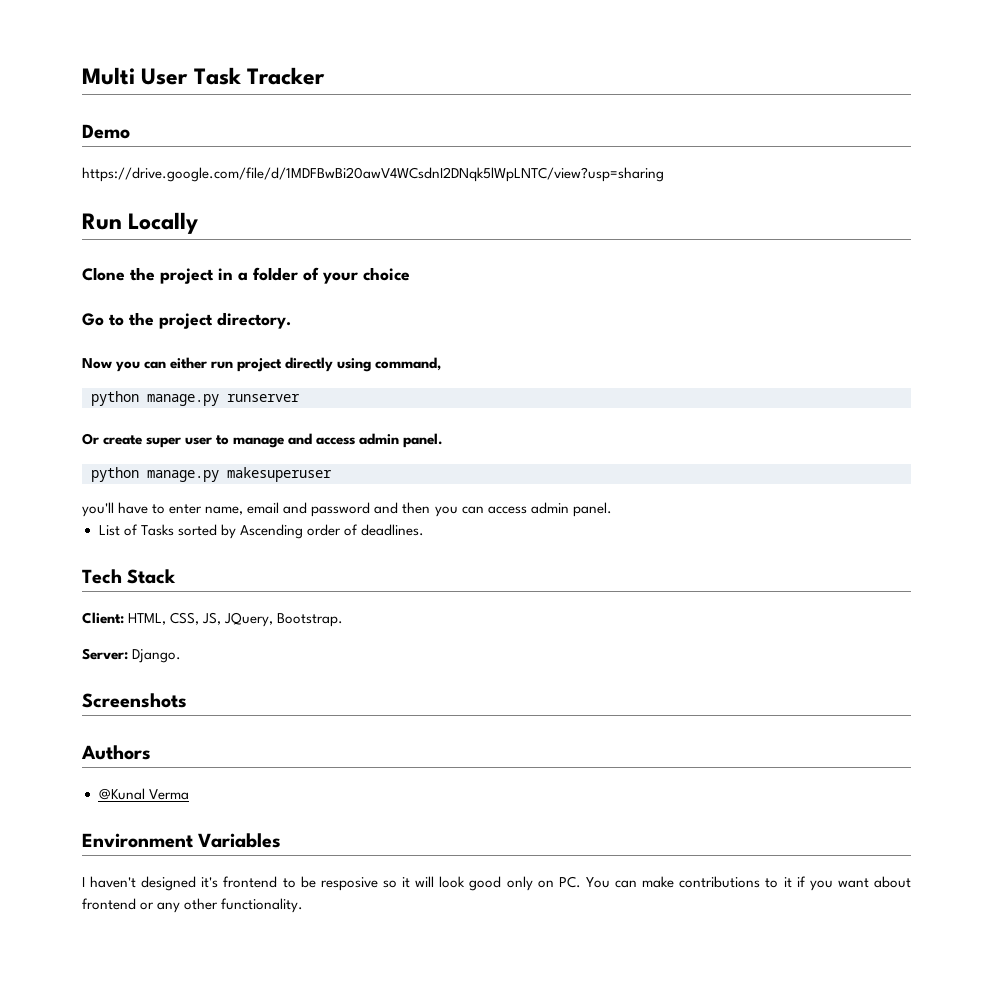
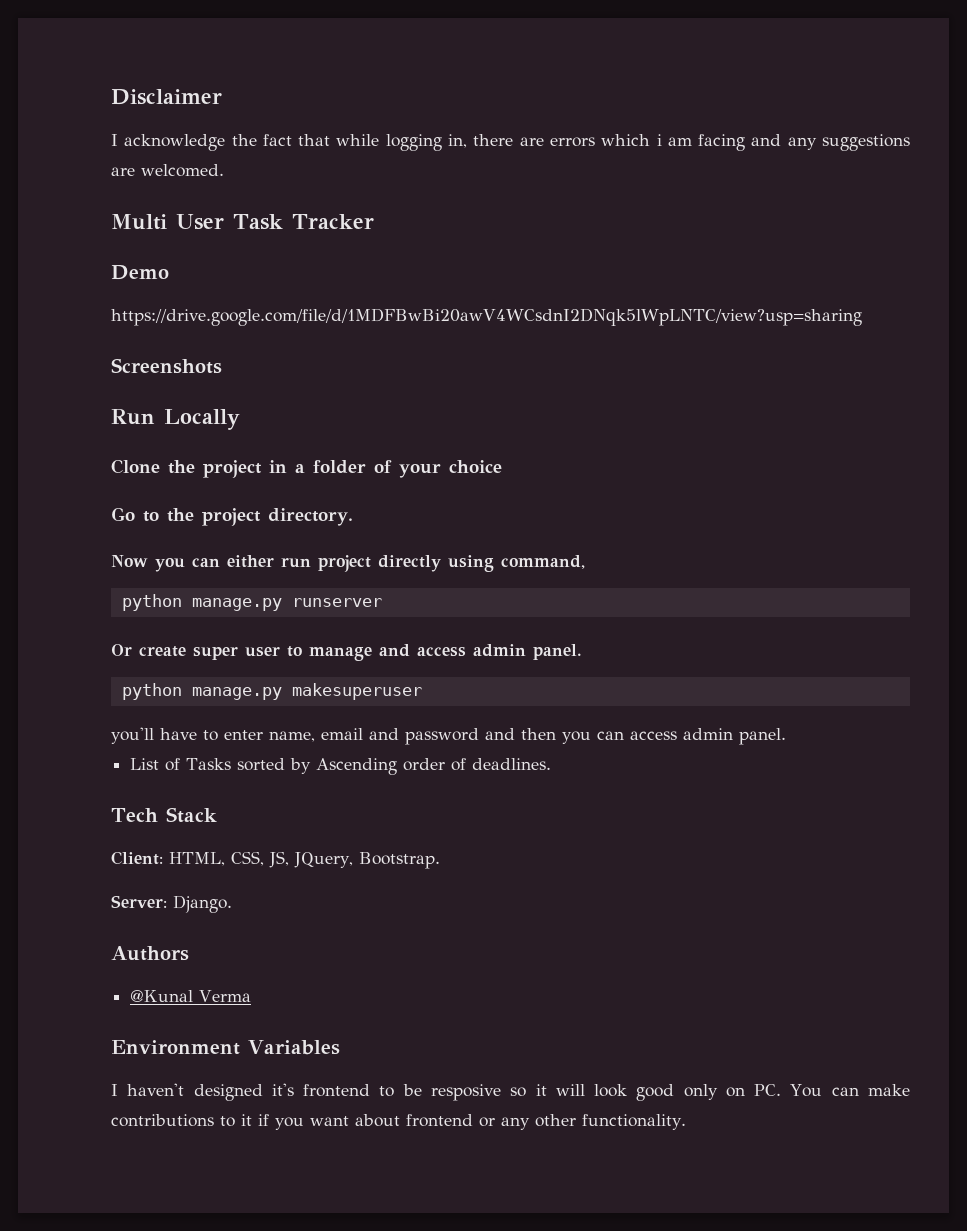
+ Disclaimer
+ I acknowledge the fact that while logging in, there are errors which i am facing and any suggestions are welcomed.
+ Screenshots
- Screenshots

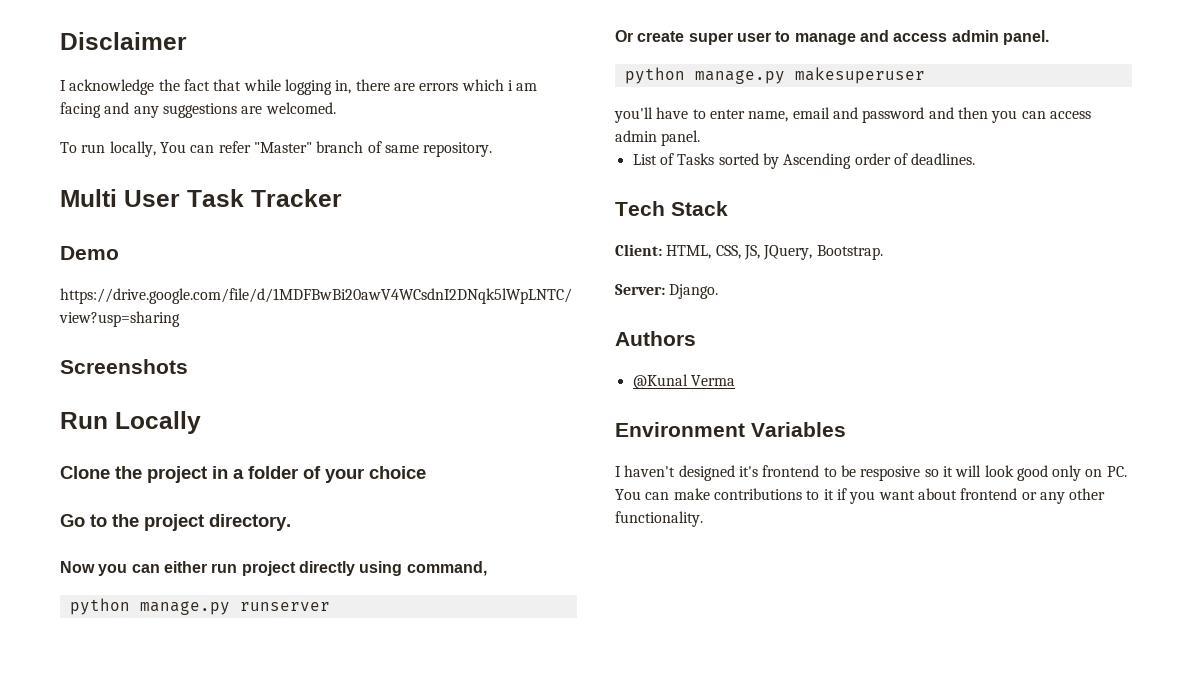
+ To run locally, You can refer "Master" branch of same repository.

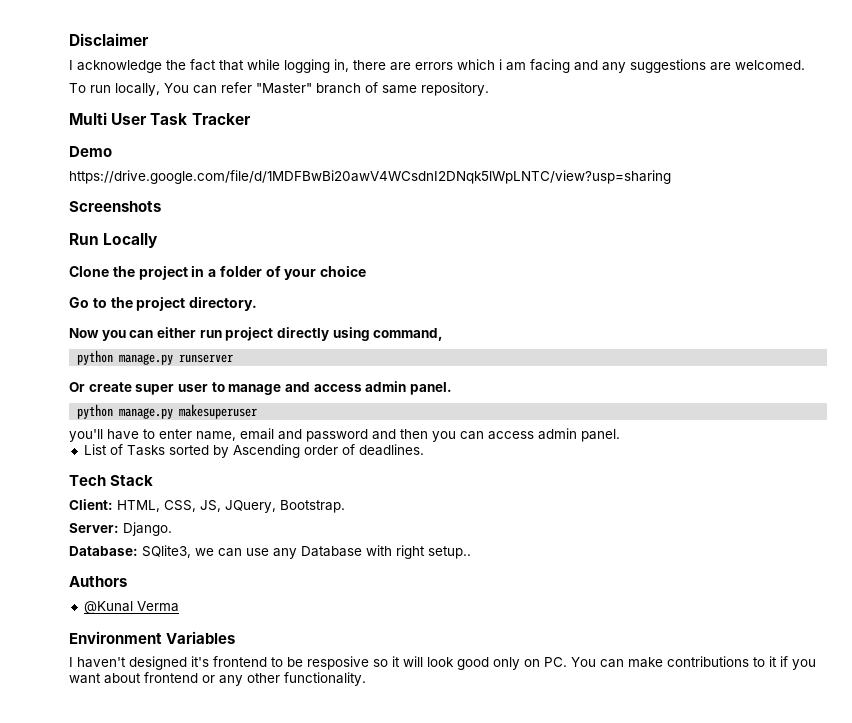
+ Database: SQlite3, we can use any Database with right setup..

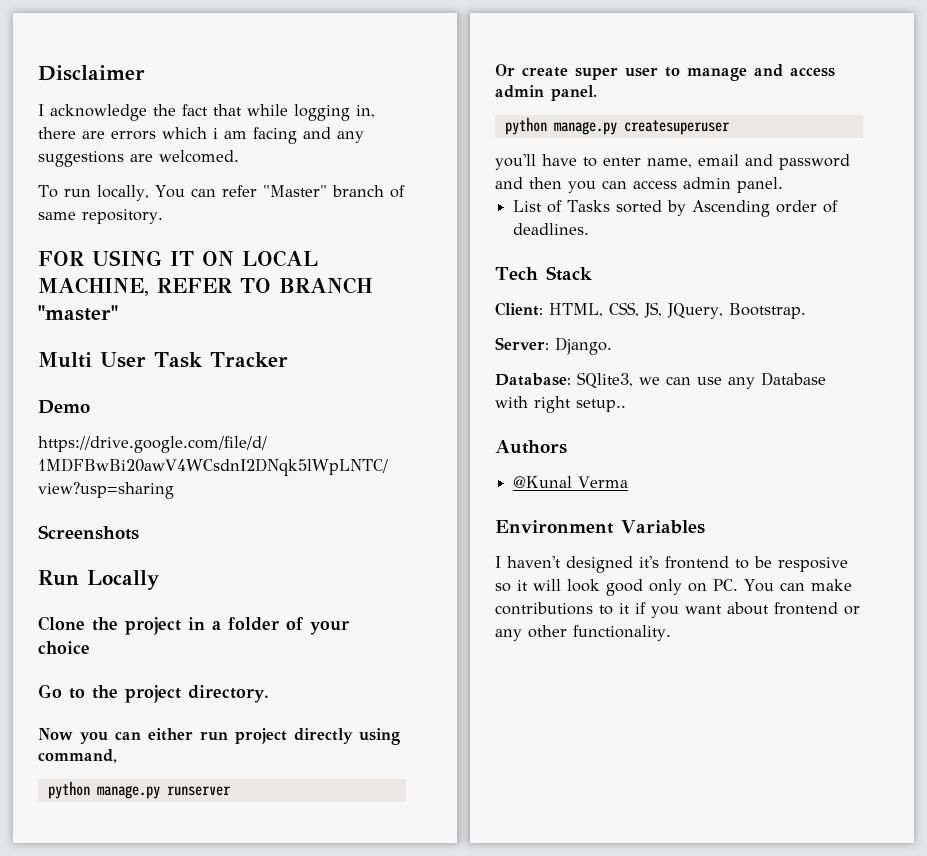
+ FOR USING IT ON LOCAL MACHINE, REFER TO BRANCH "master"
- python manage.py makesuperuser
+ python manage.py createsuperuser

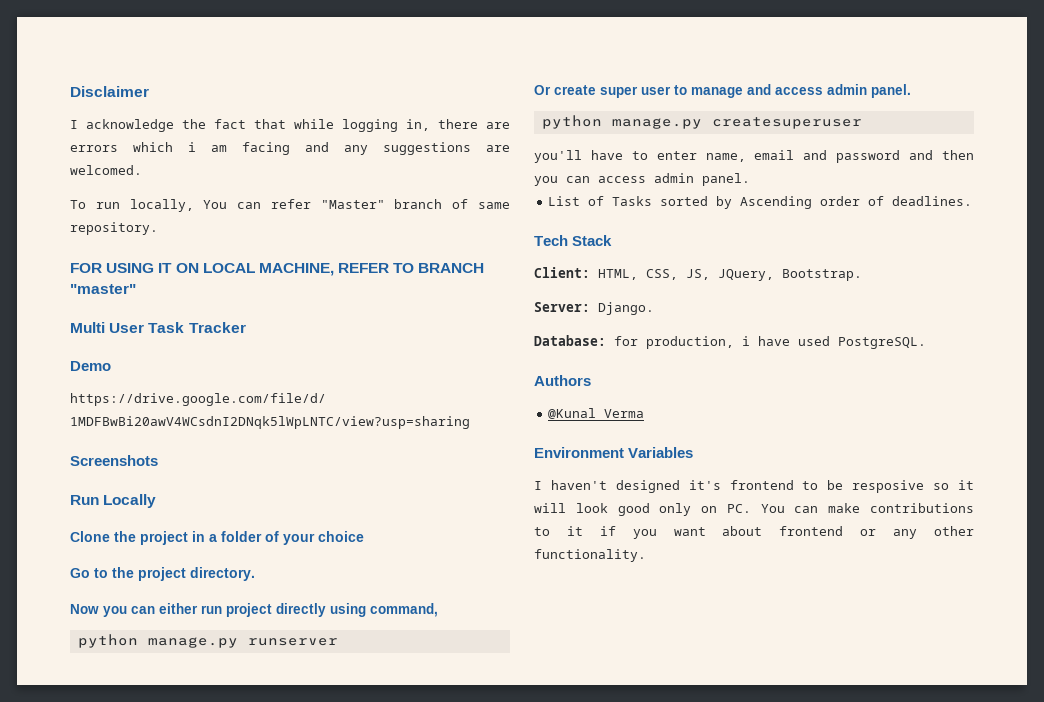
- Database: SQlite3, we can use any Database with right setup..
+ Database: for production, i have used PostgreSQL.

